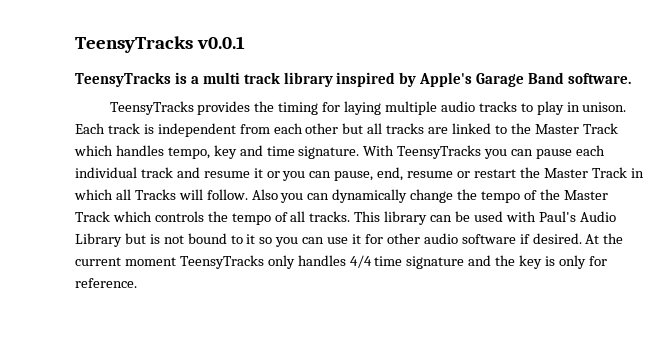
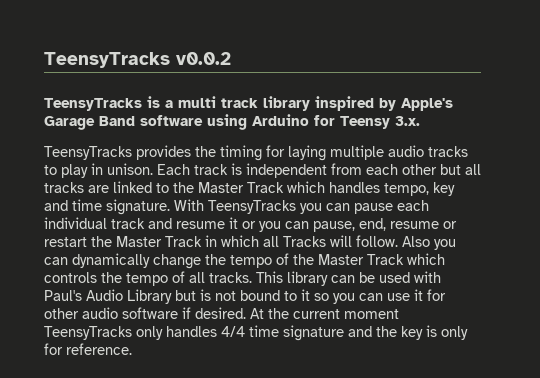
- TeensyTracks v0.0.1
+ TeensyTracks v0.0.2
- TeensyTracks is a multi track library inspired by Apple's Garage Band software.
+ TeensyTracks is a multi track library inspired by Apple's Garage Band software using Arduino for Teensy 3.x.

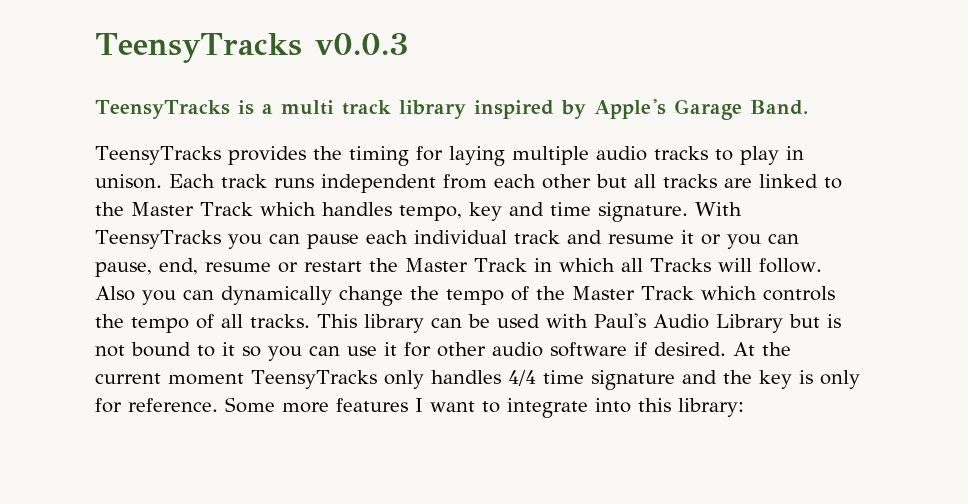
- TeensyTracks v0.0.2
+ TeensyTracks v0.0.3
- TeensyTracks is a multi track library inspired by Apple's Garage Band software using Arduino for Teensy 3.x.
+ TeensyTracks is a multi track library inspired by Apple's Garage Band.
- Each track is independent from each other but all tracks are linked to the Master Track which handles tempo, key and time signature.
+ Each track runs independent from each other but all tracks are linked to the Master Track which handles tempo, key and time signature.
+ Some more features I want to integrate into this library:

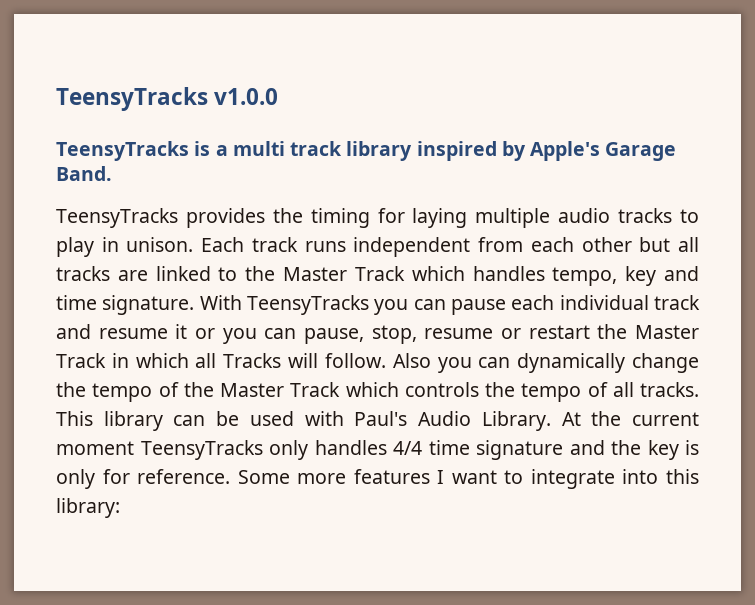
- TeensyTracks v0.0.3
+ TeensyTracks v1.0.0
- With TeensyTracks you can pause each individual track and resume it or you can pause, end, resume or restart the Master Track in which all Tracks will follow.
+ With TeensyTracks you can pause each individual track and resume it or you can pause, stop, resume or restart the Master Track in which all Tracks will follow.
- This library can be used with Paul's Audio Library but is not bound to it so you can use it for other audio software if desired.
+ This library can be used with Paul's Audio Library.

